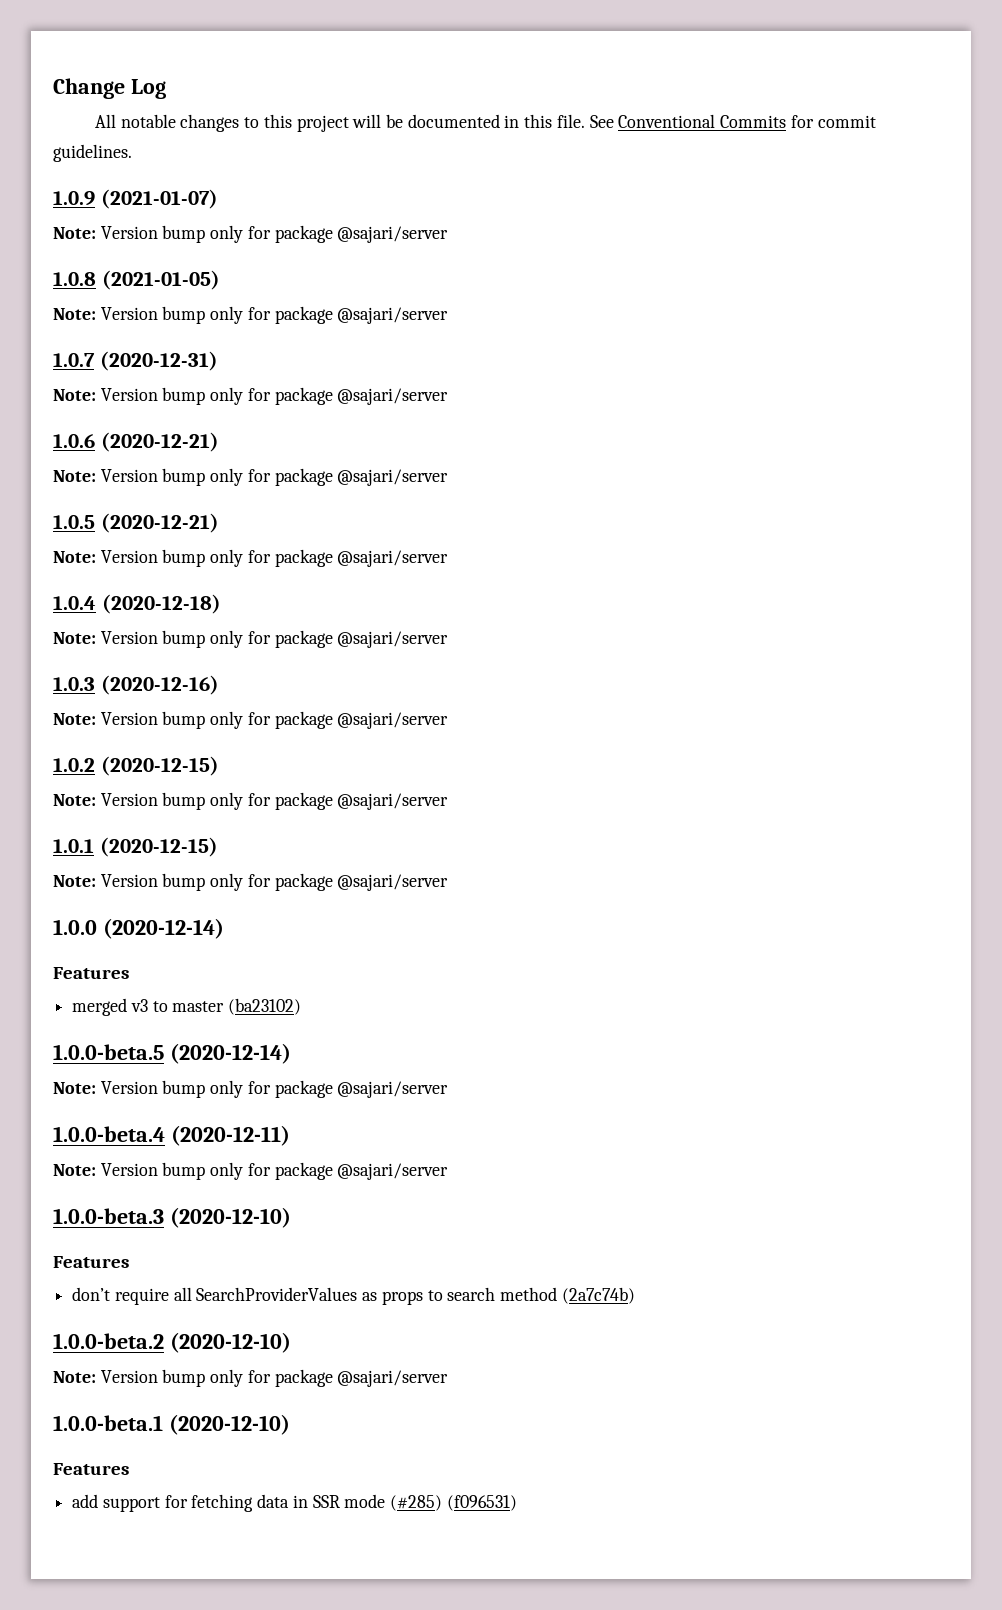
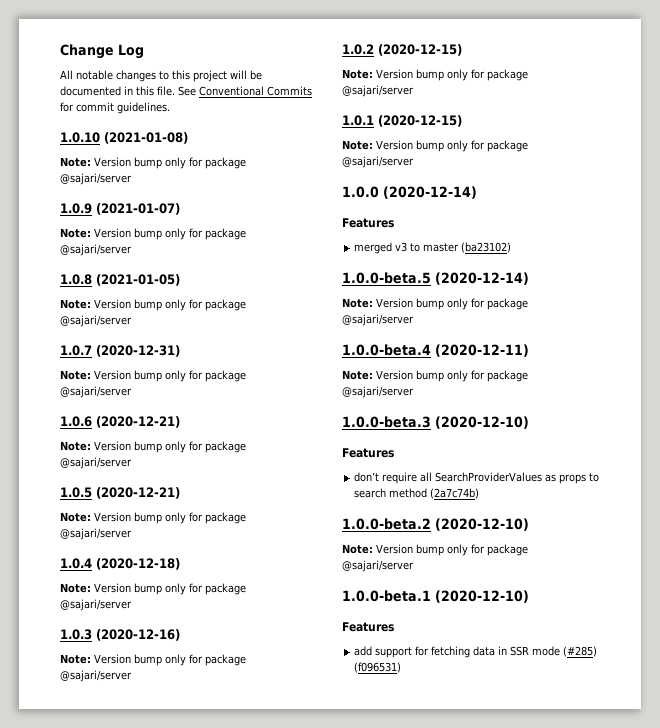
+ 1.0.10 (2021-01-08)
+ Note: Version bump only for package @sajari/server

